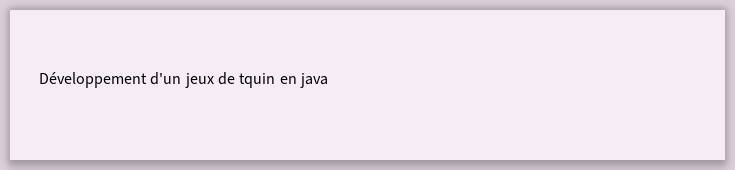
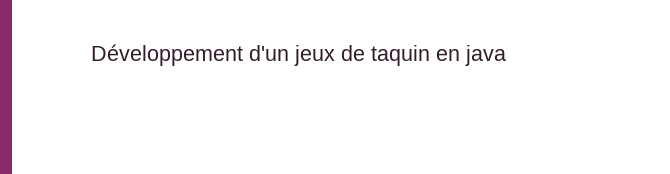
- Développement d'un jeux de tquin en java
+ Développement d'un jeux de taquin en java

